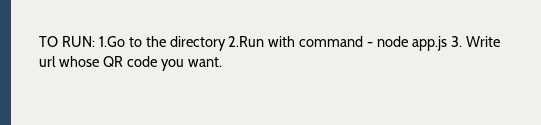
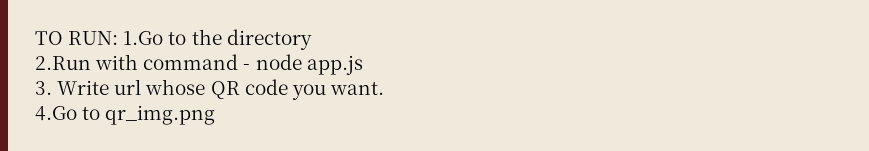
- TO RUN: 1.Go to the directory 2.Run with command - node app.js 3. Write url whose QR code you want.
+ TO RUN: 1.Go to the directory
+ 2.Run with command - node app.js
+ 3. Write url whose QR code you want.
+ 4.Go to qr_img.png

